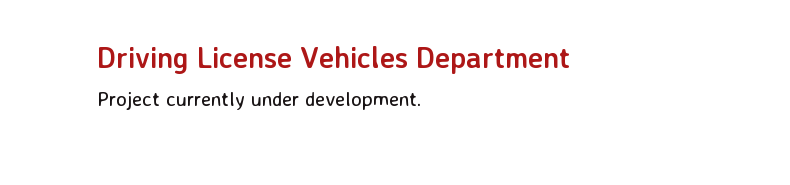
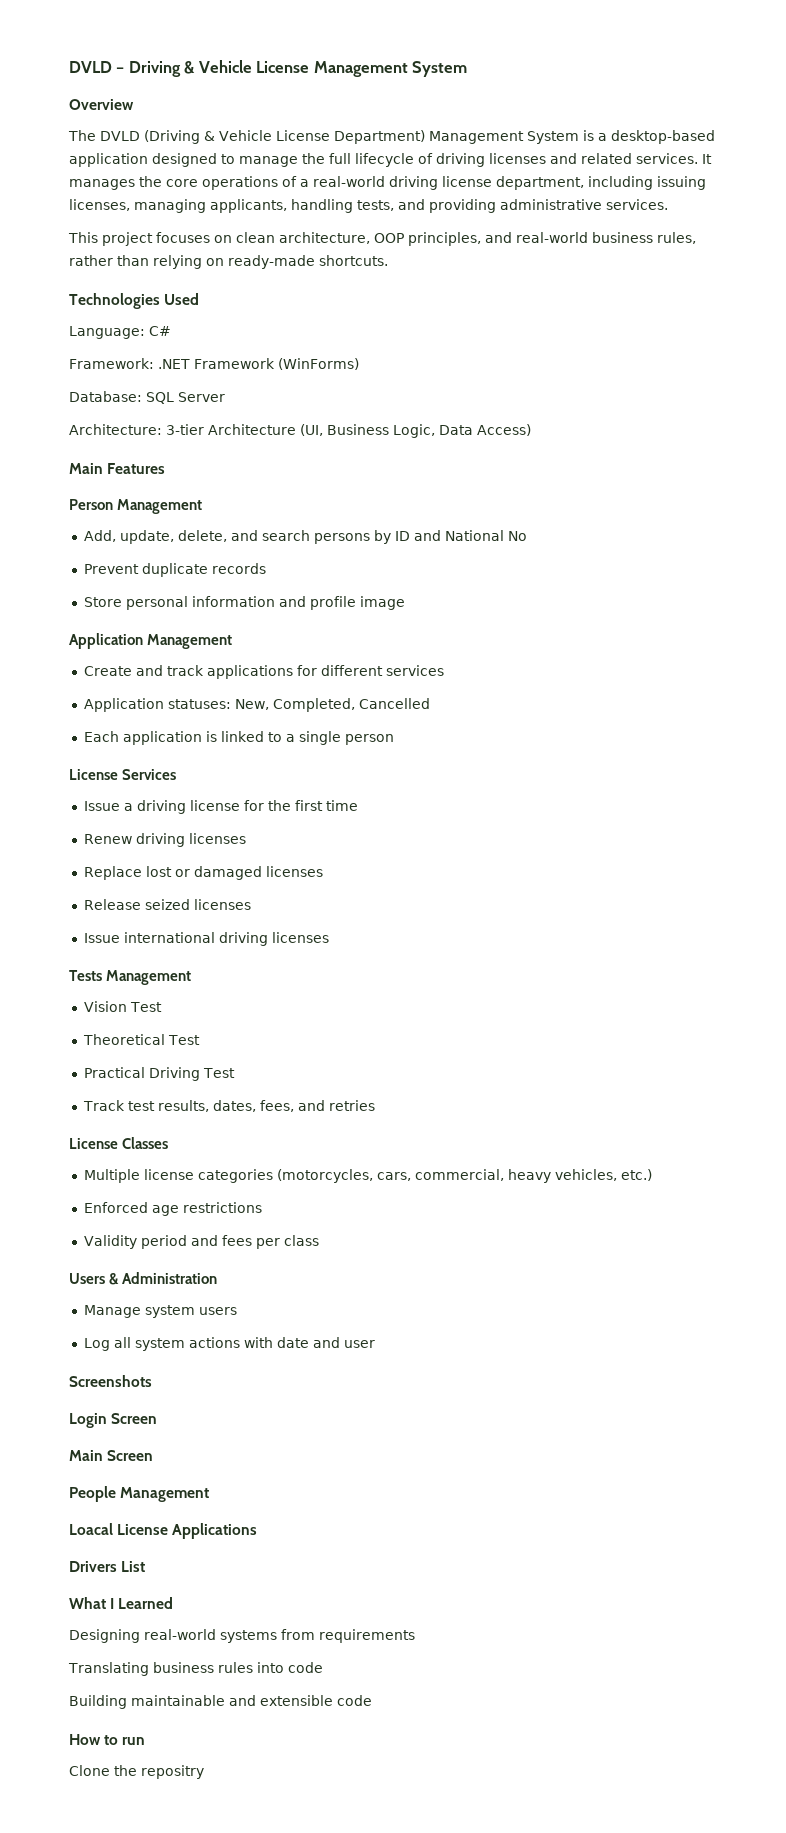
- Driving License Vehicles Department
- Project currently under development.
+ DVLD – Driving & Vehicle License Management System
+ Overview
+ The DVLD (Driving & Vehicle License Department) Management System is a desktop-based application designed to manage the full lifecycle of driving licenses and related services. It manages the core operations of a real-world driving license department, including issuing licenses, managing applicants, handling tests, and providing administrative services.
+ This project focuses on clean architecture, OOP principles, and real-world business rules, rather than relying on ready-made shortcuts.
+ Technologies Used
+ Language: C#
+ Framework: .NET Framework (WinForms)
+ Database: SQL Server
+ Architecture: 3-tier Architecture (UI, Business Logic, Data Access)
+ Main Features
+ Person Management
+ Add, update, delete, and search persons by ID and National No
+ Prevent duplicate records
+ Store personal information and profile image
+ Application Management
+ Create and track applications for different services
+ Application statuses: New, Completed, Cancelled
+ Each application is linked to a single person
+ License Services
+ Issue a driving license for the first time
+ Renew driving licenses
+ Replace lost or damaged licenses
+ Release seized licenses
+ Issue international driving licenses
+ Tests Management
+ Vision Test
+ Theoretical Test
+ Practical Driving Test
+ Track test results, dates, fees, and retries
+ License Classes
+ Multiple license categories (motorcycles, cars, commercial, heavy vehicles, etc.)
+ Enforced age restrictions
+ Validity period and fees per class
+ Users & Administration
+ Manage system users
+ Log all system actions with date and user
+ Screenshots
+ Login Screen
+ Main Screen
+ People Management
+ Loacal License Applications
+ Drivers List
+ What I Learned
+ Designing real-world systems from requirements
+ Translating business rules into code
+ Building maintainable and extensible code
+ How to run
+ Clone the repositry

